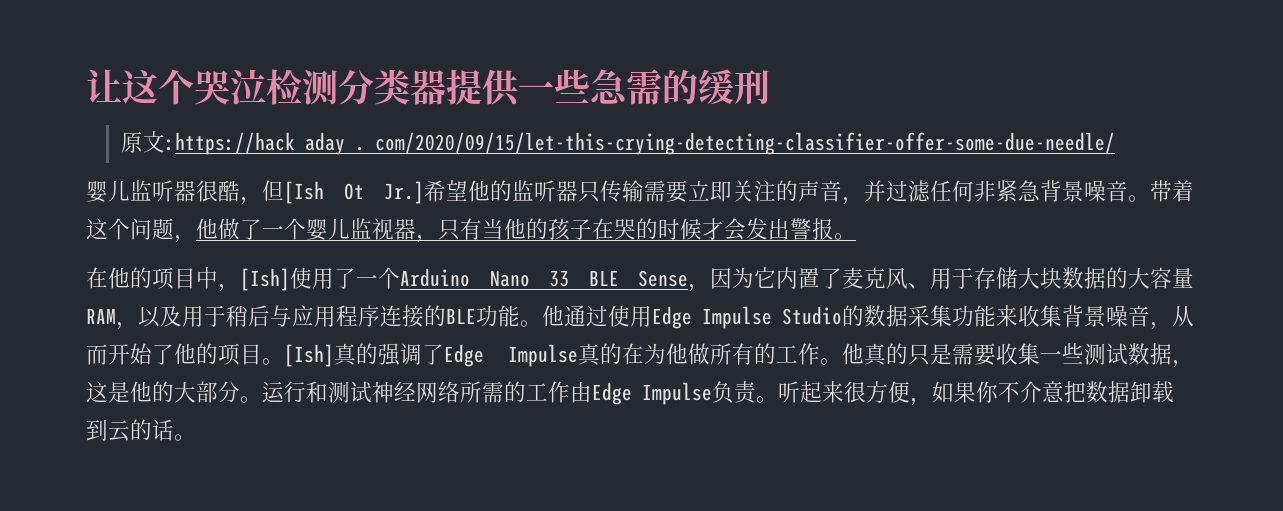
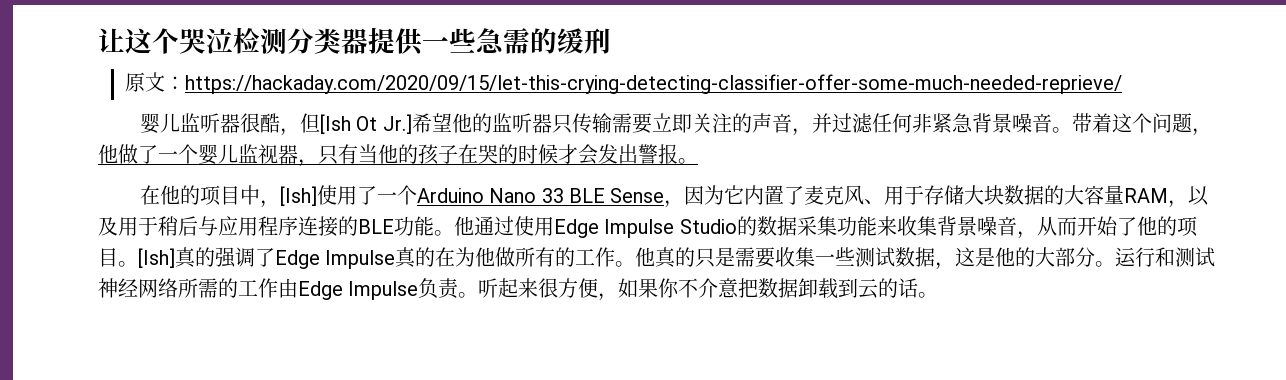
- 原文:https://hack aday . com/2020/09/15/let-this-crying-detecting-classifier-offer-some-due-needle/
+ 原文：https://hackaday.com/2020/09/15/let-this-crying-detecting-classifier-offer-some-much-needed-reprieve/

